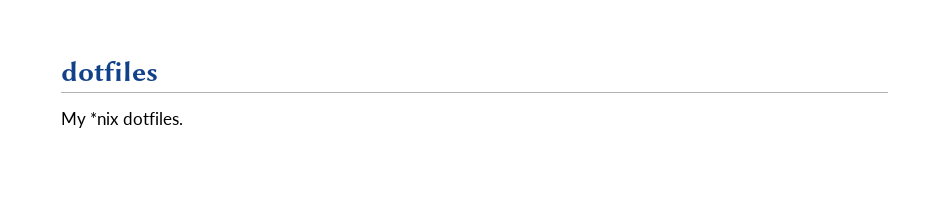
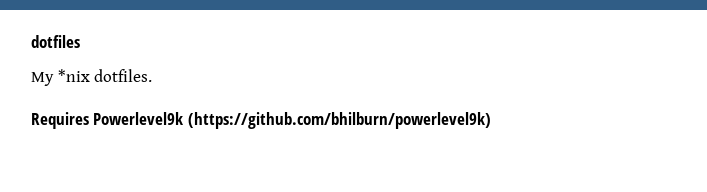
+ Requires Powerlevel9k (https://github.com/bhilburn/powerlevel9k)

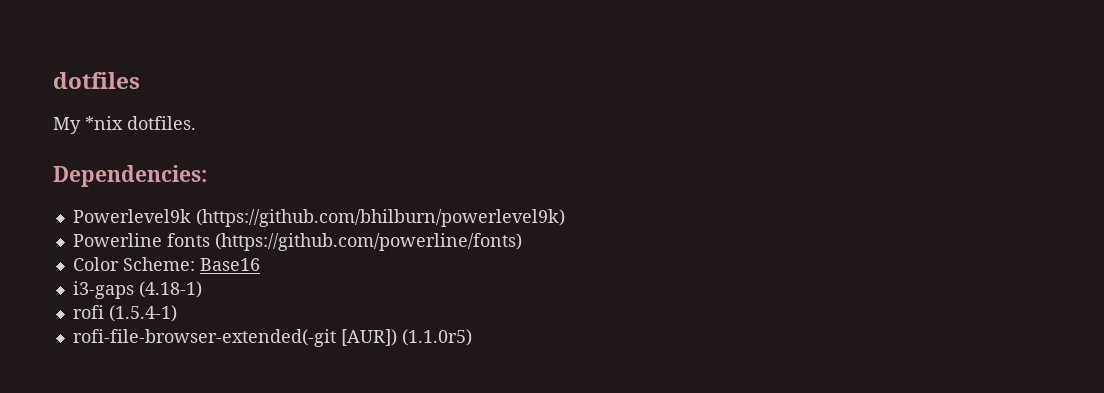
- Requires Powerlevel9k (https://github.com/bhilburn/powerlevel9k)
+ Dependencies:
+ Powerlevel9k (https://github.com/bhilburn/powerlevel9k)
+ Powerline fonts (https://github.com/powerline/fonts)
+ Color Scheme: Base16
+ i3-gaps (4.18-1)
+ rofi (1.5.4-1)
+ rofi-file-browser-extended(-git [AUR]) (1.1.0r5)

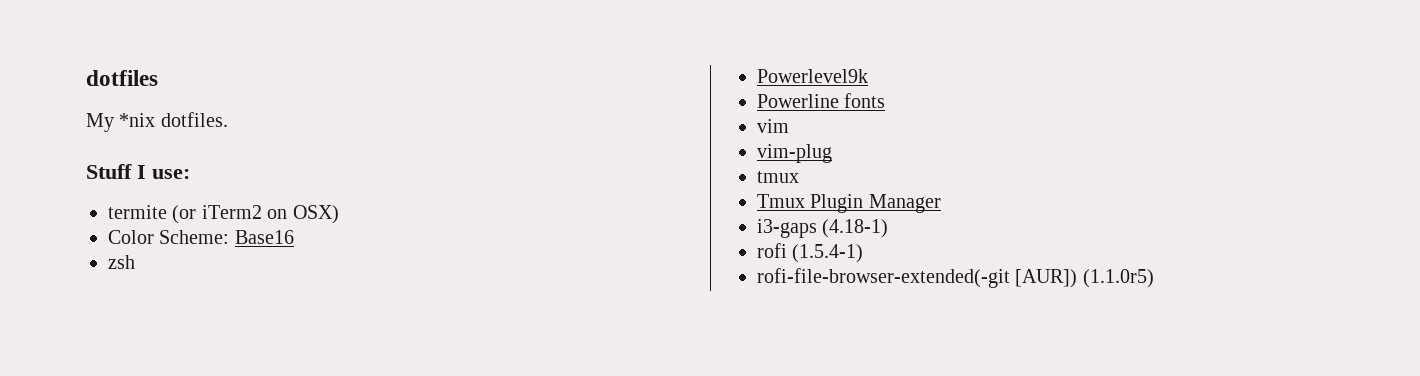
- Dependencies:
- Powerlevel9k (https://github.com/bhilburn/powerlevel9k)
- Powerline fonts (https://github.com/powerline/fonts)
+ Stuff I use:
+ termite (or iTerm2 on OSX)
  Color Scheme: Base16
+ zsh
+ Powerlevel9k
+ Powerline fonts
+ vim
+ vim-plug
+ tmux
+ Tmux Plugin Manager

